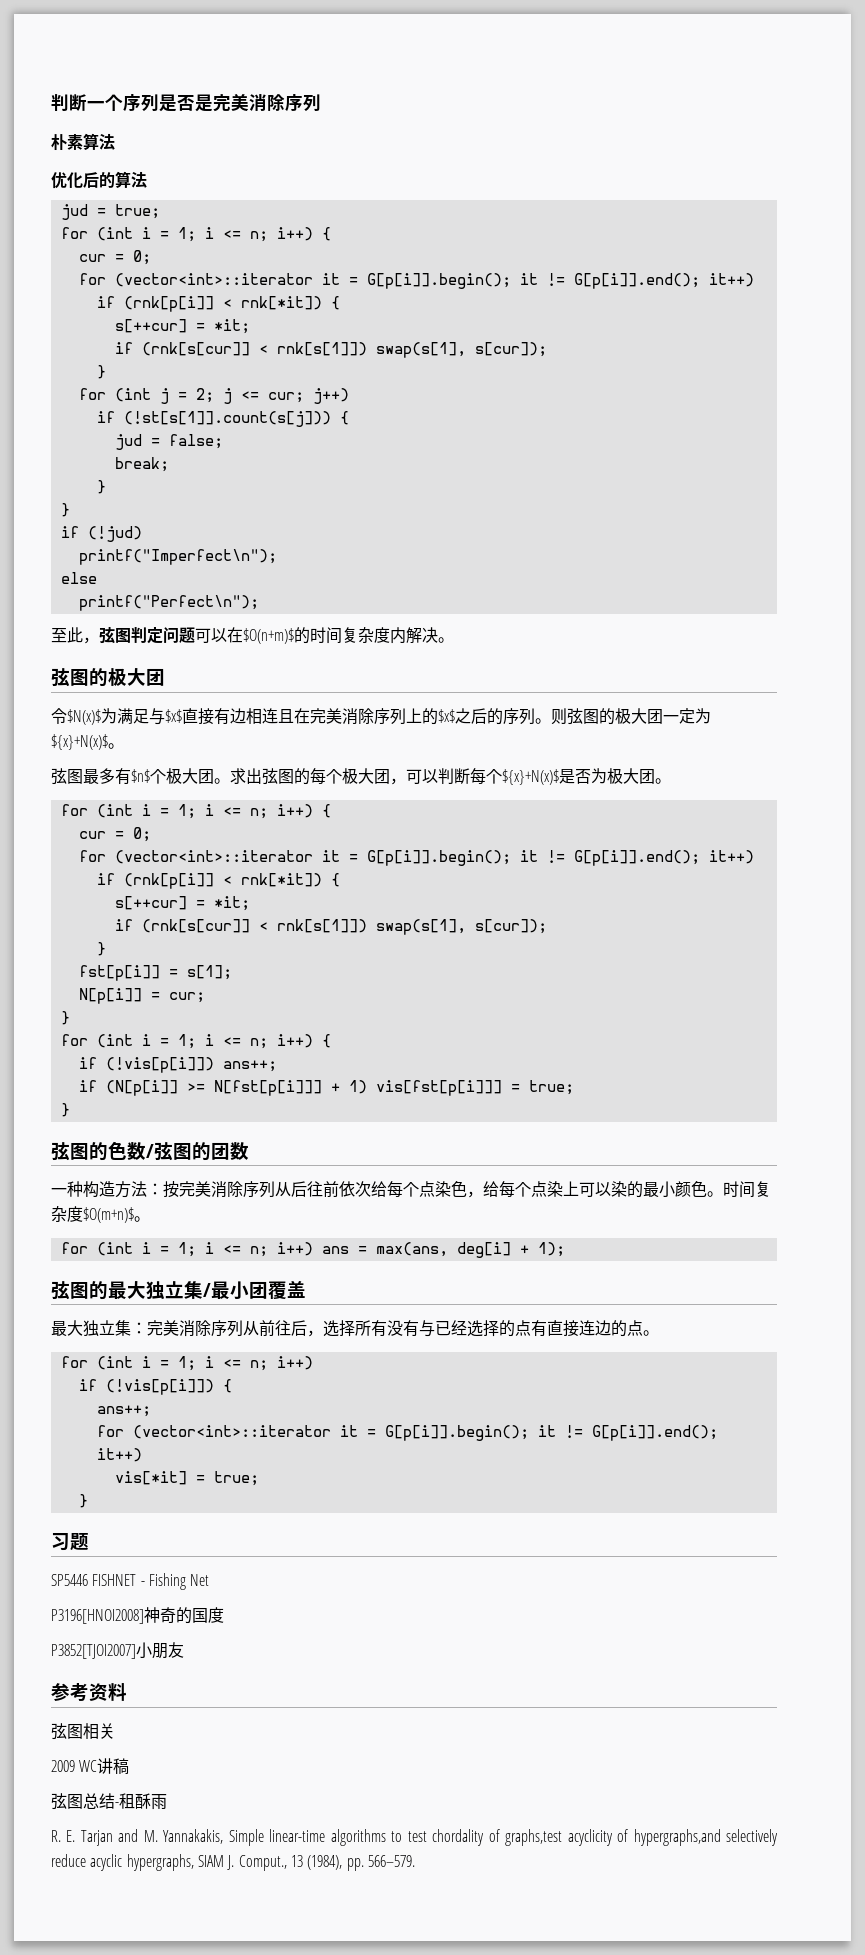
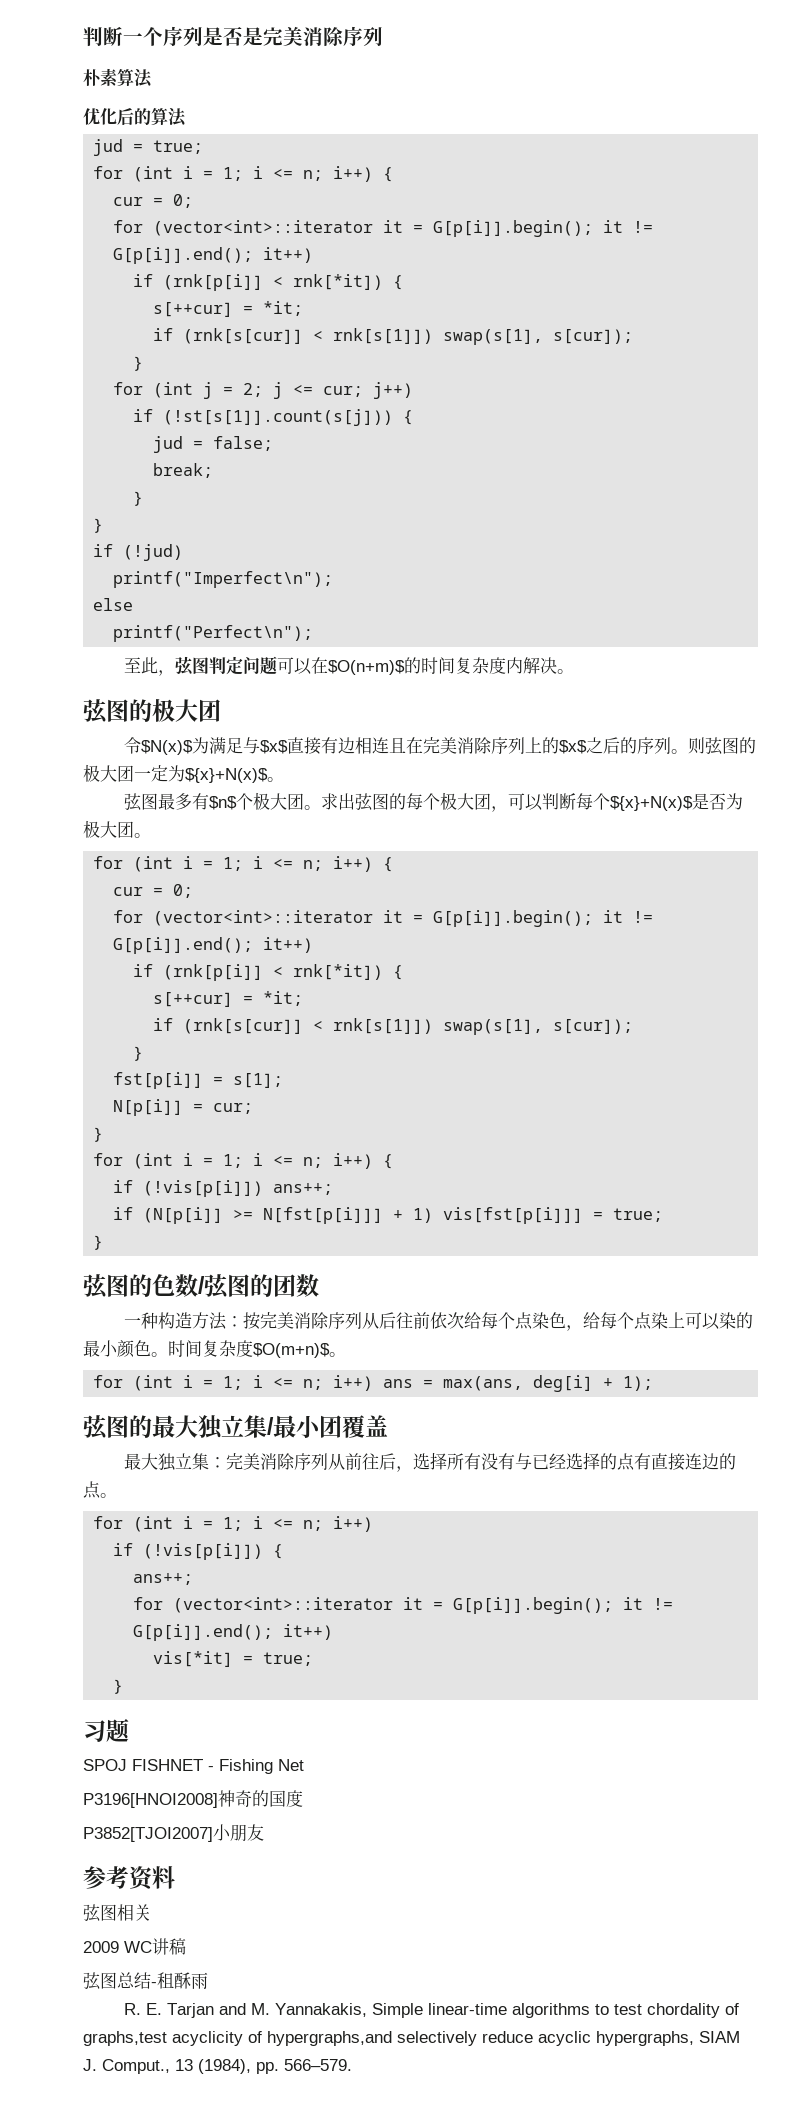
- SP5446 FISHNET - Fishing Net
+ SPOJ FISHNET - Fishing Net

